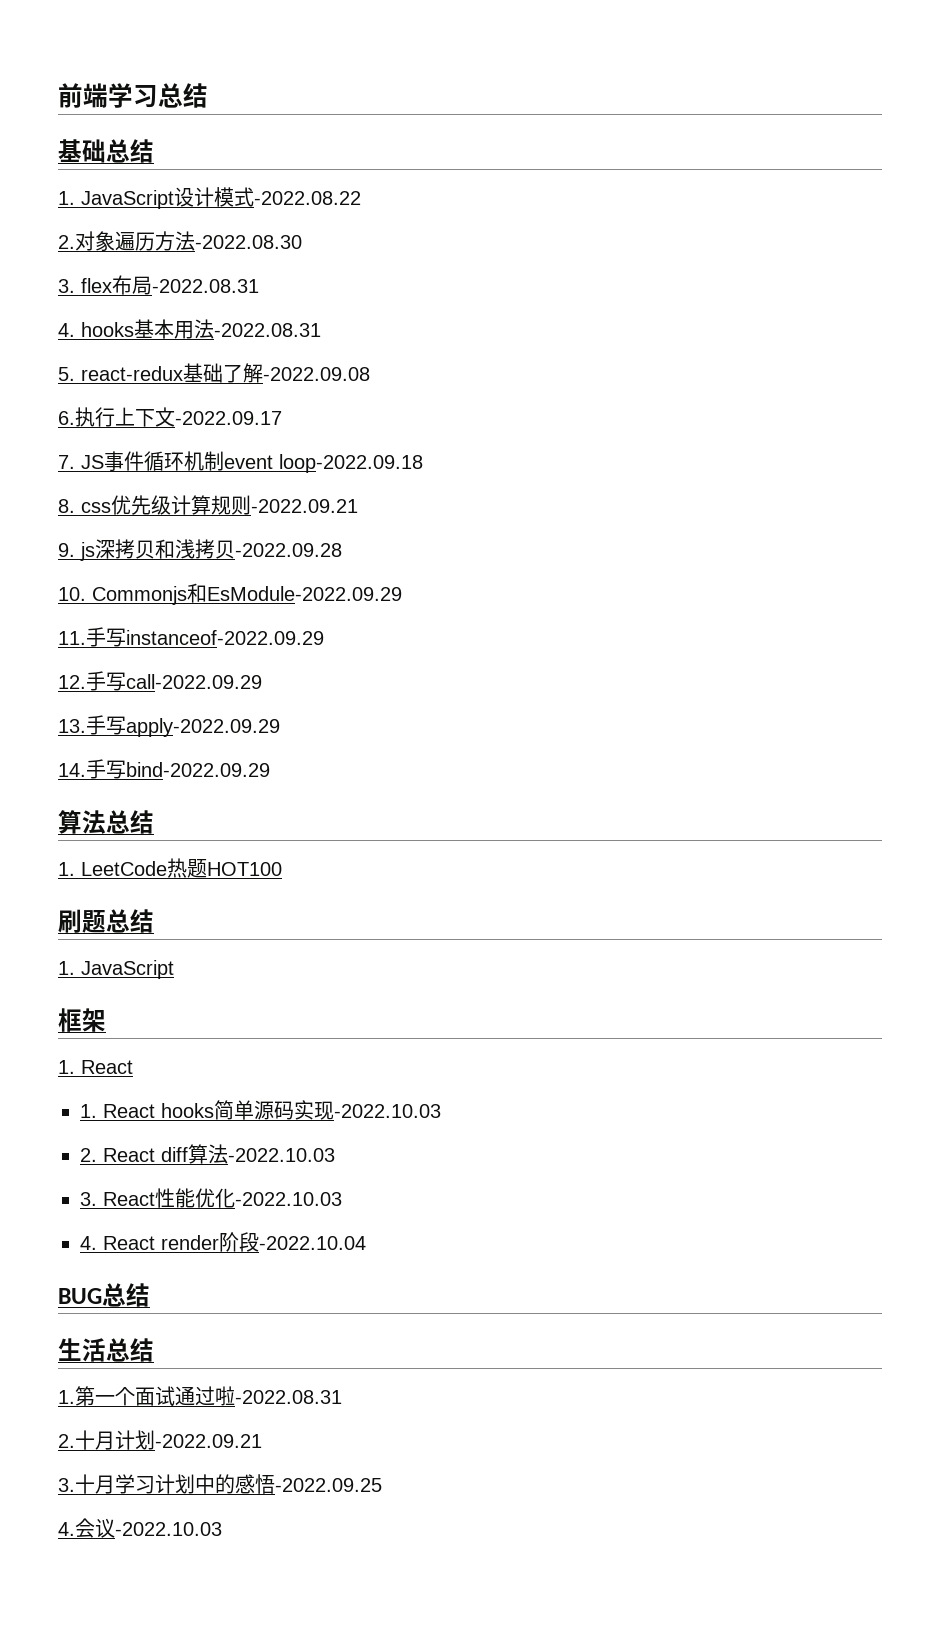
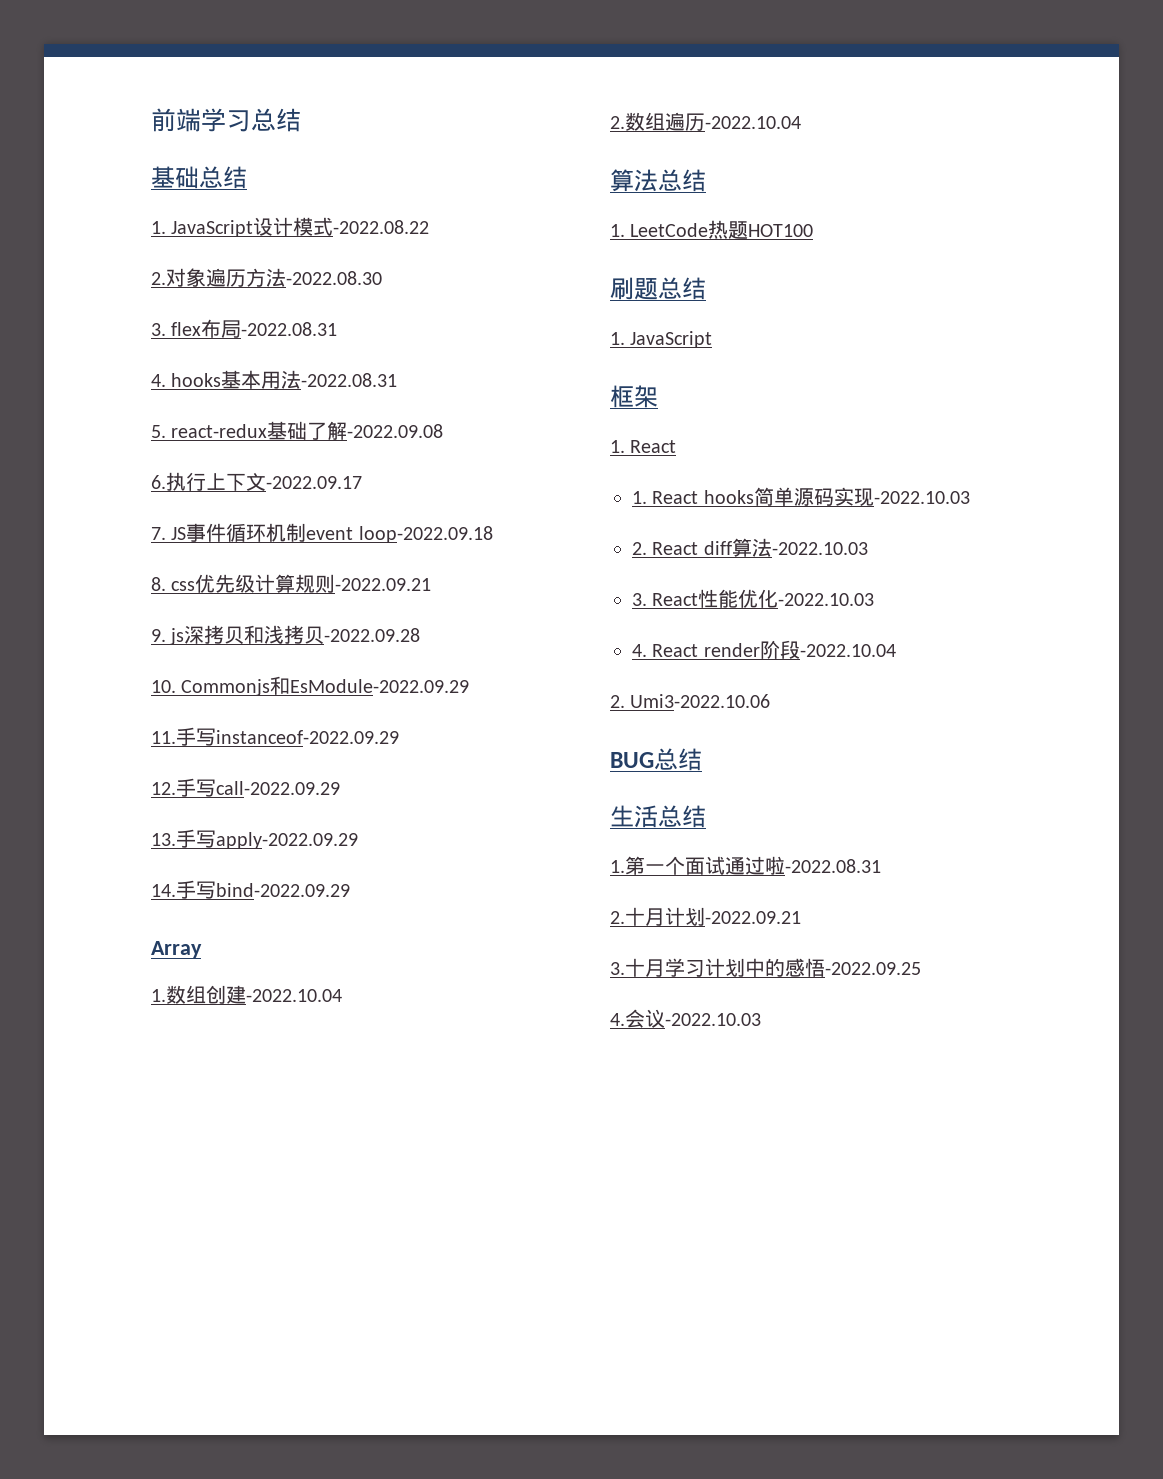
+ Array
+ 1.数组创建-2022.10.04
+ 2.数组遍历-2022.10.04
+ 2. Umi3-2022.10.06

